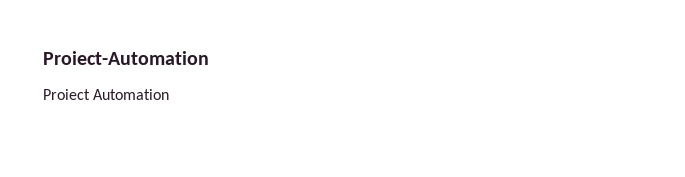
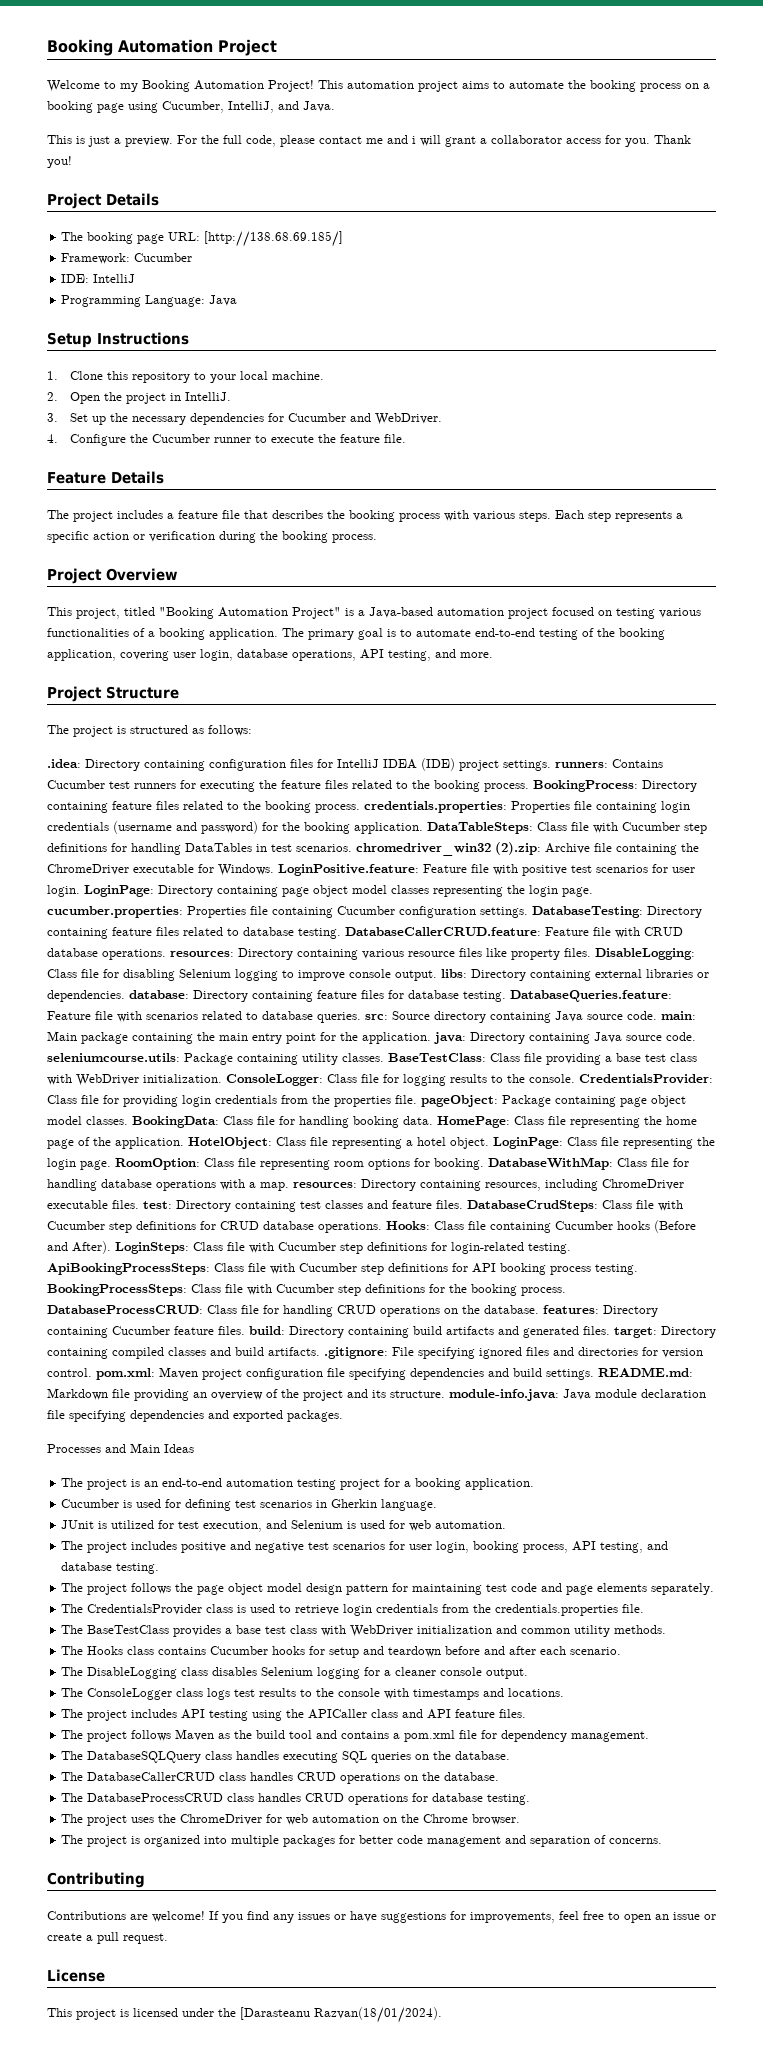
- Proiect-Automation
- Proiect Automation
+ Booking Automation Project
+ Welcome to my Booking Automation Project! This automation project aims to automate the booking process on a booking page using Cucumber, IntelliJ, and Java.
+ This is just a preview. For the full code, please contact me and i will grant a collaborator access for you. Thank you!
+ Project Details
+ The booking page URL: [http://138.68.69.185/]
+ Framework: Cucumber
+ IDE: IntelliJ
+ Programming Language: Java
+ Setup Instructions
+ 1. Clone this repository to your local machine.
+ 2. Open the project in IntelliJ.
+ 3. Set up the necessary dependencies for Cucumber and WebDriver.
+ 4. Configure the Cucumber runner to execute the feature file.
+ Feature Details
+ The project includes a feature file that describes the booking process with various steps. Each step represents a specific action or verification during the booking process.
+ Project Overview
+ This project, titled "Booking Automation Project" is a Java-based automation project focused on testing various functionalities of a booking application. The primary goal is to automate end-to-end testing of the booking application, covering user login, database operations, API testing, and more.
+ Project Structure
+ The project is structured as follows:
+ .idea: Directory containing configuration files for IntelliJ IDEA (IDE) project settings. runners: Contains Cucumber test runners for executing the feature files related to the booking process. BookingProcess: Directory containing feature files related to the booking process. credentials.properties: Properties file containing login credentials (username and password) for the booking application. DataTableSteps: Class file with Cucumber step definitions for handling DataTables in test scenarios. chromedriver_win32 (2).zip: Archive file containing the ChromeDriver executable for Windows. LoginPositive.feature: Feature file with positive test scenarios for user login. LoginPage: Directory containing page object model classes representing the login page. cucumber.properties: Properties file containing Cucumber configuration settings. DatabaseTesting: Directory containing feature files related to database testing. DatabaseCallerCRUD.feature: Feature file with CRUD database operations. resources: Directory containing various resource files like property files. DisableLogging: Class file for disabling Selenium logging to improve console output. libs: Directory containing external libraries or dependencies. database: Directory containing feature files for database testing. DatabaseQueries.feature: Feature file with scenarios related to database queries. src: Source directory containing Java source code. main: Main package containing the main entry point for the application. java: Directory containing Java source code. seleniumcourse.utils: Package containing utility classes. BaseTestClass: Class file providing a base test class with WebDriver initialization. ConsoleLogger: Class file for logging results to the console. CredentialsProvider: Class file for providing login credentials from the properties file. pageObject: Package containing page object model classes. BookingData: Class file for handling booking data. HomePage: Class file representing the home page of the application. HotelObject: Class file representing a hotel object. LoginPage: Class file representing the login page. RoomOption: Class file representing room options for booking. DatabaseWithMap: Class file for handling database operations with a map. resources: Directory containing resources, including ChromeDriver executable files. test: Directory containing test classes and feature files. DatabaseCrudSteps: Class file with Cucumber step definitions for CRUD database operations. Hooks: Class file containing Cucumber hooks (Before and After). LoginSteps: Class file with Cucumber step definitions for login-related testing. ApiBookingProcessSteps: Class file with Cucumber step definitions for API booking process testing. BookingProcessSteps: Class file with Cucumber step definitions for the booking process. DatabaseProcessCRUD: Class file for handling CRUD operations on the database. features: Directory containing Cucumber feature files. build: Directory containing build artifacts and generated files. target: Directory containing compiled classes and build artifacts. .gitignore: File specifying ignored files and directories for version control. pom.xml: Maven project configuration file specifying dependencies and build settings. README.md: Markdown file providing an overview of the project and its structure. module-info.java: Java module declaration file specifying dependencies and exported packages.
+ Processes and Main Ideas
+ The project is an end-to-end automation testing project for a booking application.
+ Cucumber is used for defining test scenarios in Gherkin language.
+ JUnit is utilized for test execution, and Selenium is used for web automation.
+ The project includes positive and negative test scenarios for user login, booking process, API testing, and database testing.
+ The project follows the page object model design pattern for maintaining test code and page elements separately.
+ The CredentialsProvider class is used to retrieve login credentials from the credentials.properties file.
+ The BaseTestClass provides a base test class with WebDriver initialization and common utility methods.
+ The Hooks class contains Cucumber hooks for setup and teardown before and after each scenario.
+ The DisableLogging class disables Selenium logging for a cleaner console output.
+ The ConsoleLogger class logs test results to the console with timestamps and locations.
+ The project includes API testing using the APICaller class and API feature files.
+ The project follows Maven as the build tool and contains a pom.xml file for dependency management.
+ The DatabaseSQLQuery class handles executing SQL queries on the database.
+ The DatabaseCallerCRUD class handles CRUD operations on the database.
+ The DatabaseProcessCRUD class handles CRUD operations for database testing.
+ The project uses the ChromeDriver for web automation on the Chrome browser.
+ The project is organized into multiple packages for better code management and separation of concerns.
+ Contributing
+ Contributions are welcome! If you find any issues or have suggestions for improvements, feel free to open an issue or create a pull request.
+ License
+ This project is licensed under the [Darasteanu Razvan(18/01/2024).

